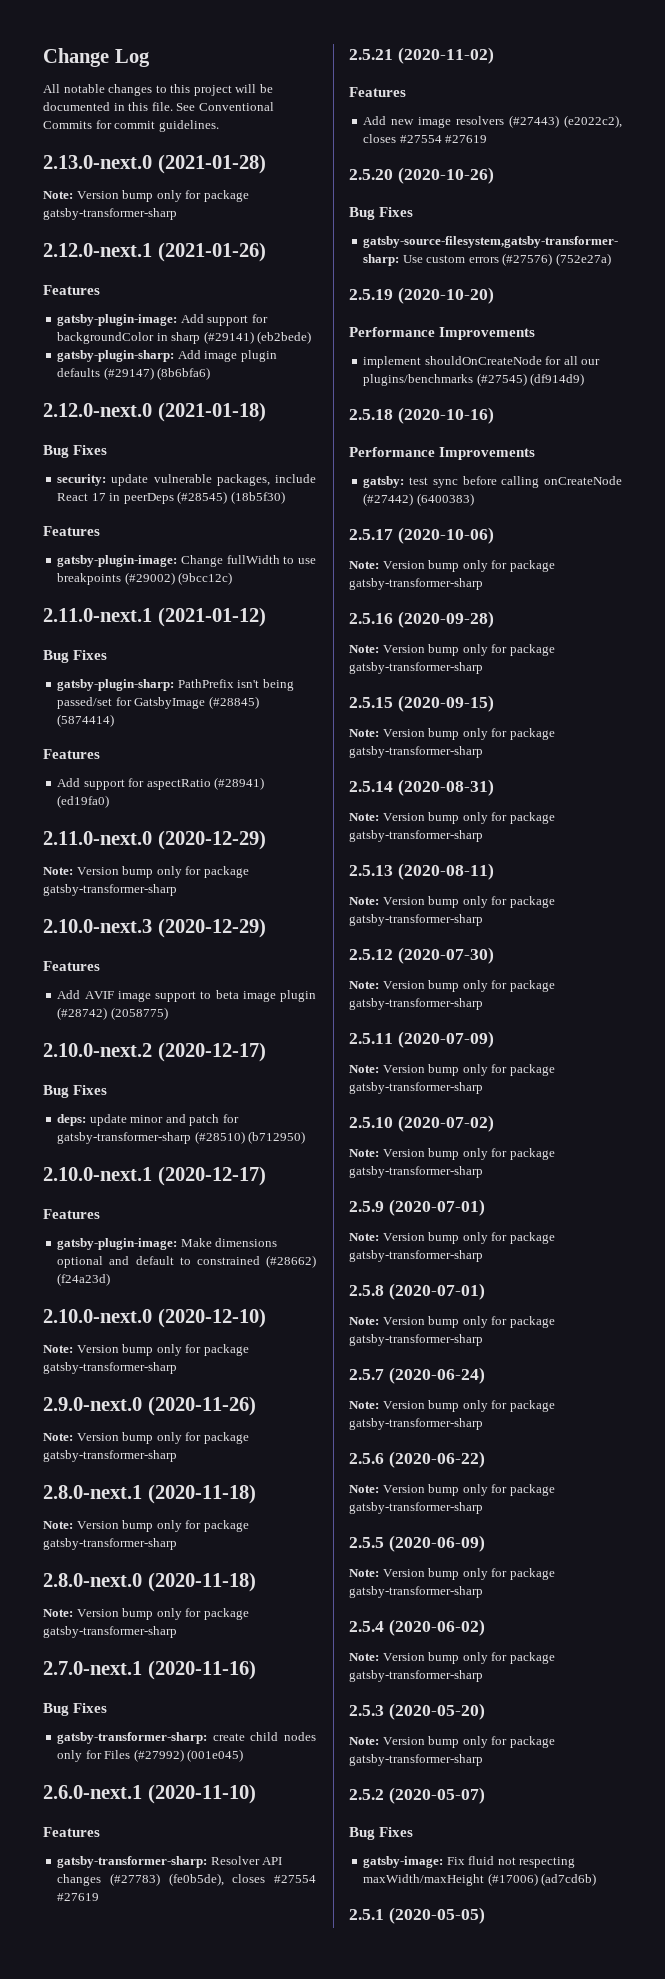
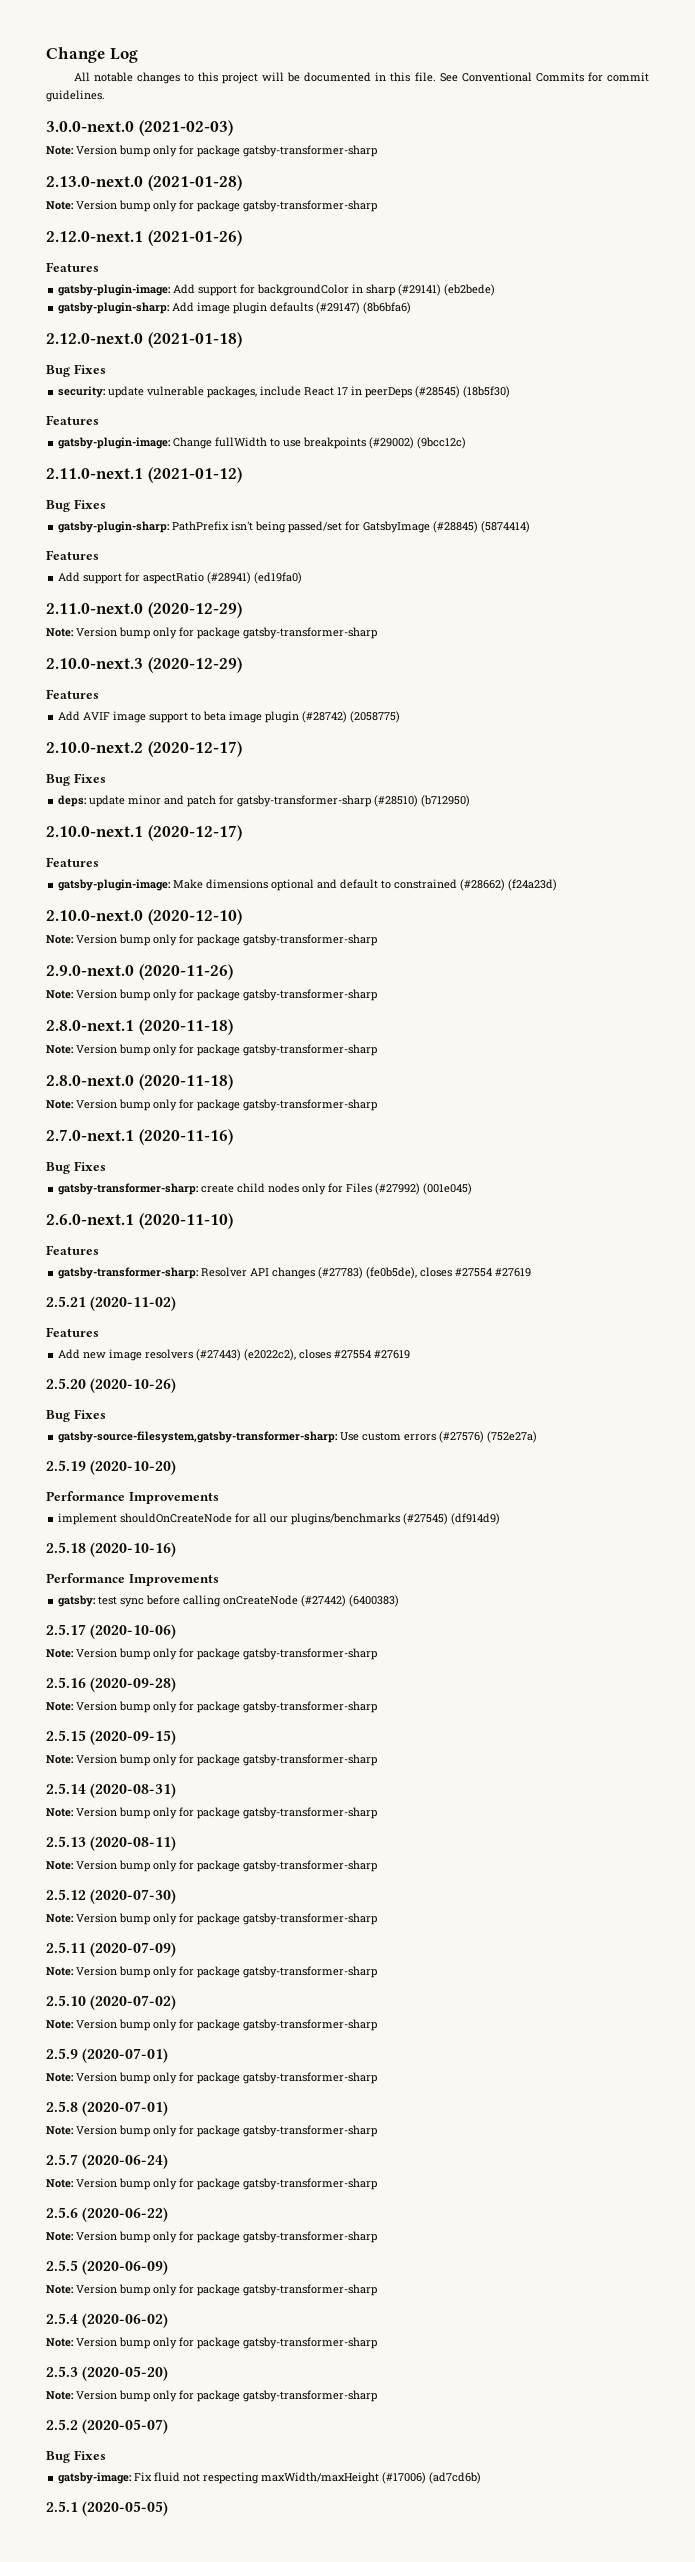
+ 3.0.0-next.0 (2021-02-03)
+ Note: Version bump only for package gatsby-transformer-sharp

